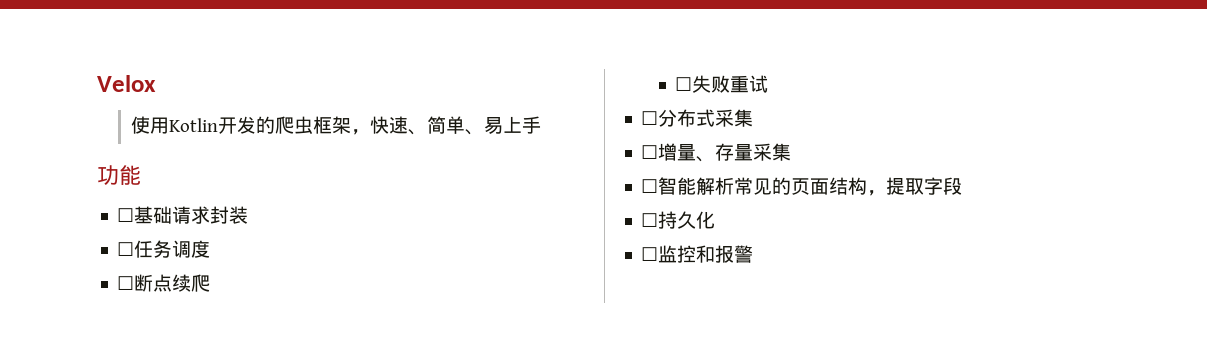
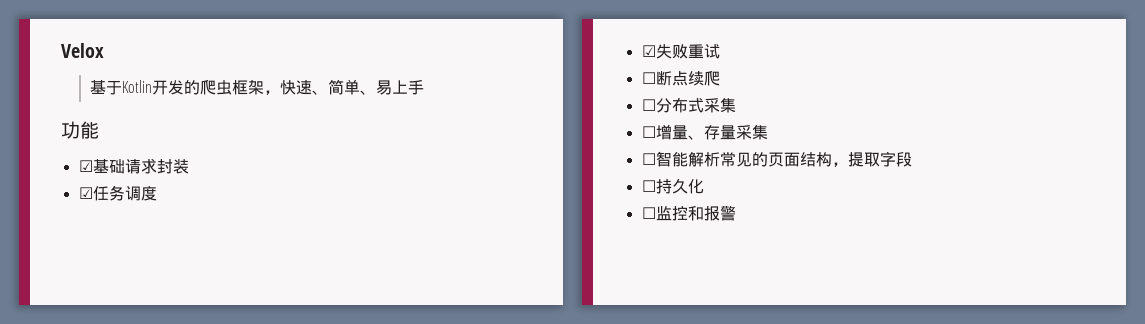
- 使用Kotlin开发的爬虫框架，快速、简单、易上手
+ 基于Kotlin开发的爬虫框架，快速、简单、易上手
- ☐基础请求封装
+ ☑基础请求封装
- ☐任务调度
+ ☑任务调度
+ ☑失败重试
- ☐失败重试

